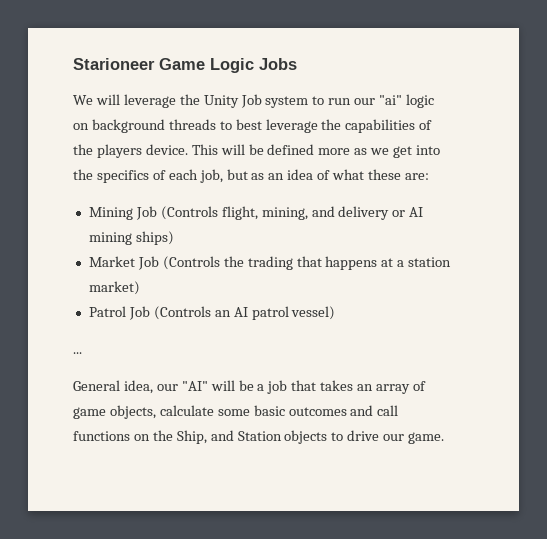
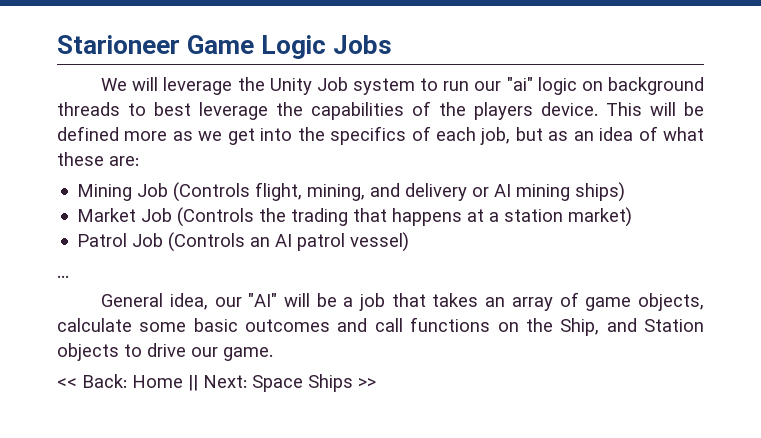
+ << Back: Home || Next: Space Ships >>

